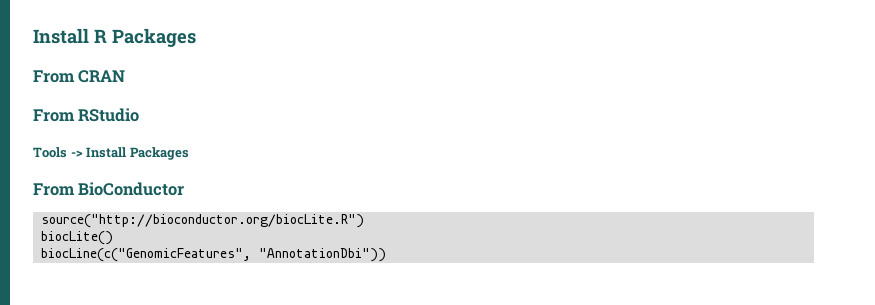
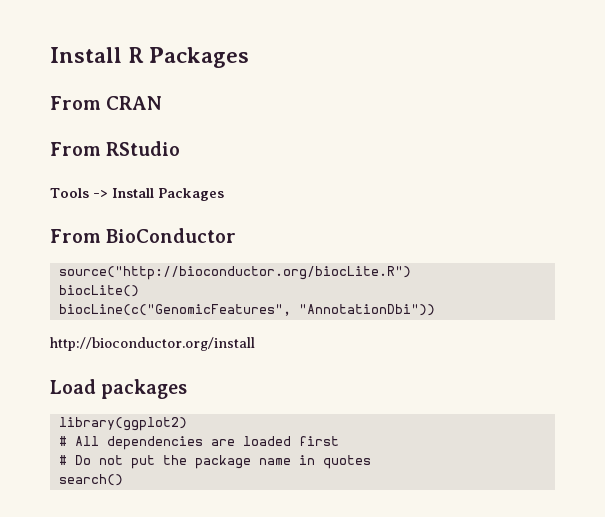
+ http://bioconductor.org/install
+ Load packages
+ library(ggplot2)
+ # All dependencies are loaded first
+ # Do not put the package name in quotes
+ search()

